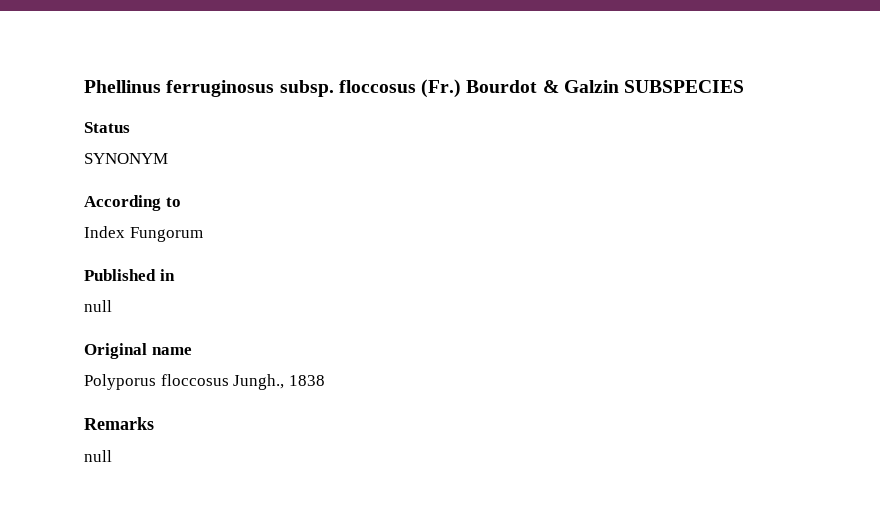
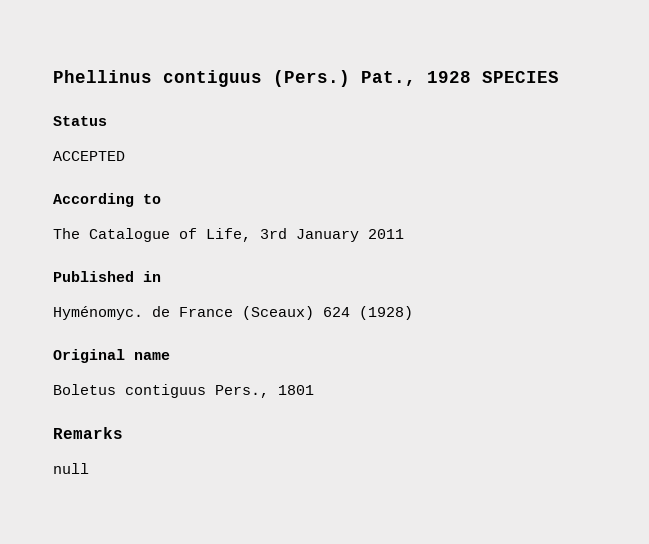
- Phellinus ferruginosus subsp. floccosus (Fr.) Bourdot & Galzin SUBSPECIES
+ Phellinus contiguus (Pers.) Pat., 1928 SPECIES
- SYNONYM
+ ACCEPTED
- Index Fungorum
+ The Catalogue of Life, 3rd January 2011
  Published in
- null
+ Hyménomyc. de France (Sceaux) 624 (1928)
  Original name
- Polyporus floccosus Jungh., 1838
+ Boletus contiguus Pers., 1801

